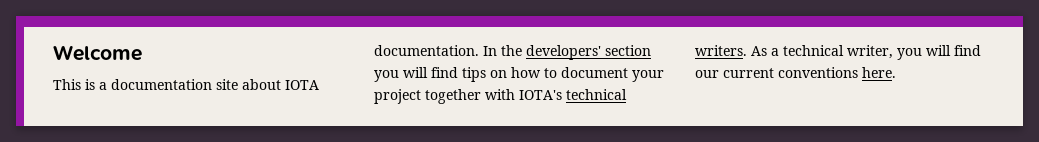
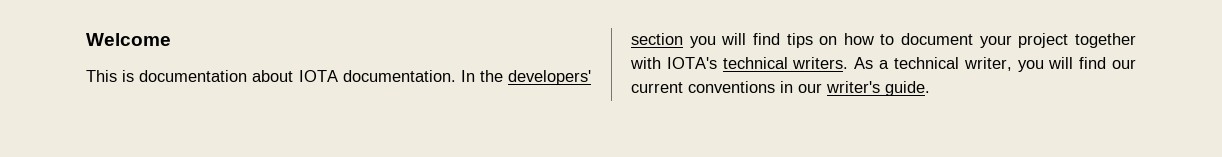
- This is a documentation site about IOTA documentation.
+ This is documentation about IOTA documentation.
- As a technical writer, you will find our current conventions here.
+ As a technical writer, you will find our current conventions in our writer's guide.

